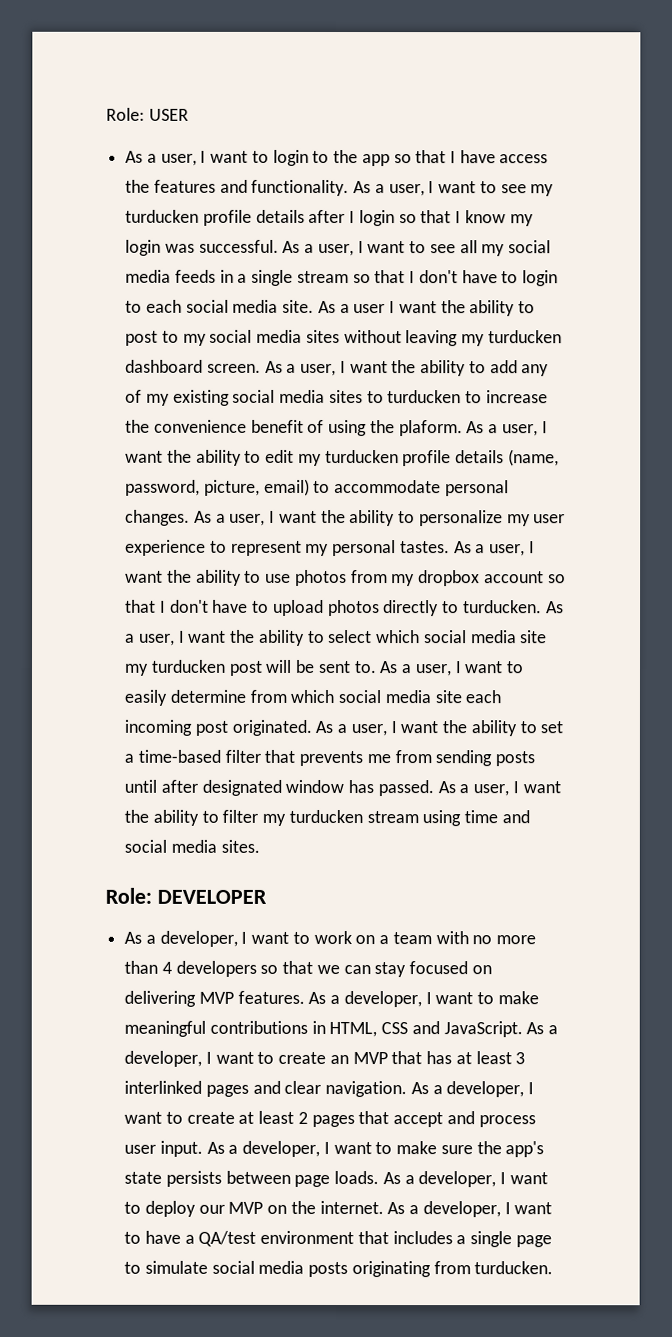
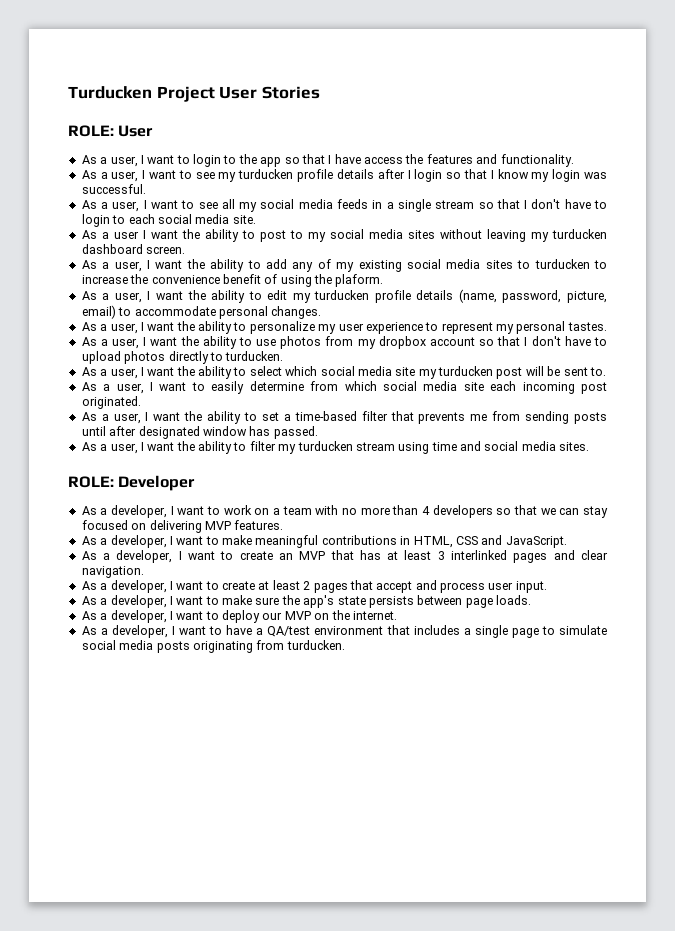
- Role: USER
+ Turducken Project User Stories
+ ROLE: User
- As a user, I want to login to the app so that I have access the features and functionality. As a user, I want to see my turducken profile details after I login so that I know my login was successful. As a user, I want to see all my social media feeds in a single stream so that I don't have to login to each social media site. As a user I want the ability to post to my social media sites without leaving my turducken dashboard screen. As a user, I want the ability to add any of my existing social media sites to turducken to increase the convenience benefit of using the plaform. As a user, I want the ability to edit my turducken profile details (name, password, picture, email) to accommodate personal changes. As a user, I want the ability to personalize my user experience to represent my personal tastes. As a user, I want the ability to use photos from my dropbox account so that I don't have to upload photos directly to turducken. As a user, I want the ability to select which social media site my turducken post will be sent to. As a user, I want to easily determine from which social media site each incoming post originated. As a user, I want the ability to set a time-based filter that prevents me from sending posts until after designated window has passed. As a user, I want the ability to filter my turducken stream using time and social media sites.
+ As a user, I want to login to the app so that I have access the features and functionality.
+ As a user, I want to see my turducken profile details after I login so that I know my login was successful.
+ As a user, I want to see all my social media feeds in a single stream so that I don't have to login to each social media site.
+ As a user I want the ability to post to my social media sites without leaving my turducken dashboard screen.
+ As a user, I want the ability to add any of my existing social media sites to turducken to increase the convenience benefit of using the plaform.
+ As a user, I want the ability to edit my turducken profile details (name, password, picture, email) to accommodate personal changes.
+ As a user, I want the ability to personalize my user experience to represent my personal tastes.
+ As a user, I want the ability to use photos from my dropbox account so that I don't have to upload photos directly to turducken.
+ As a user, I want the ability to select which social media site my turducken post will be sent to.
+ As a user, I want to easily determine from which social media site each incoming post originated.
+ As a user, I want the ability to set a time-based filter that prevents me from sending posts until after designated window has passed.
+ As a user, I want the ability to filter my turducken stream using time and social media sites.
- Role: DEVELOPER
+ ROLE: Developer
- As a developer, I want to work on a team with no more than 4 developers so that we can stay focused on delivering MVP features. As a developer, I want to make meaningful contributions in HTML, CSS and JavaScript. As a developer, I want to create an MVP that has at least 3 interlinked pages and clear navigation. As a developer, I want to create at least 2 pages that accept and process user input. As a developer, I want to make sure the app's state persists between page loads. As a developer, I want to deploy our MVP on the internet. As a developer, I want to have a QA/test environment that includes a single page to simulate social media posts originating from turducken.
+ As a developer, I want to work on a team with no more than 4 developers so that we can stay focused on delivering MVP features.
+ As a developer, I want to make meaningful contributions in HTML, CSS and JavaScript.
+ As a developer, I want to create an MVP that has at least 3 interlinked pages and clear navigation.
+ As a developer, I want to create at least 2 pages that accept and process user input.
+ As a developer, I want to make sure the app's state persists between page loads.
+ As a developer, I want to deploy our MVP on the internet.
+ As a developer, I want to have a QA/test environment that includes a single page to simulate social media posts originating from turducken.

